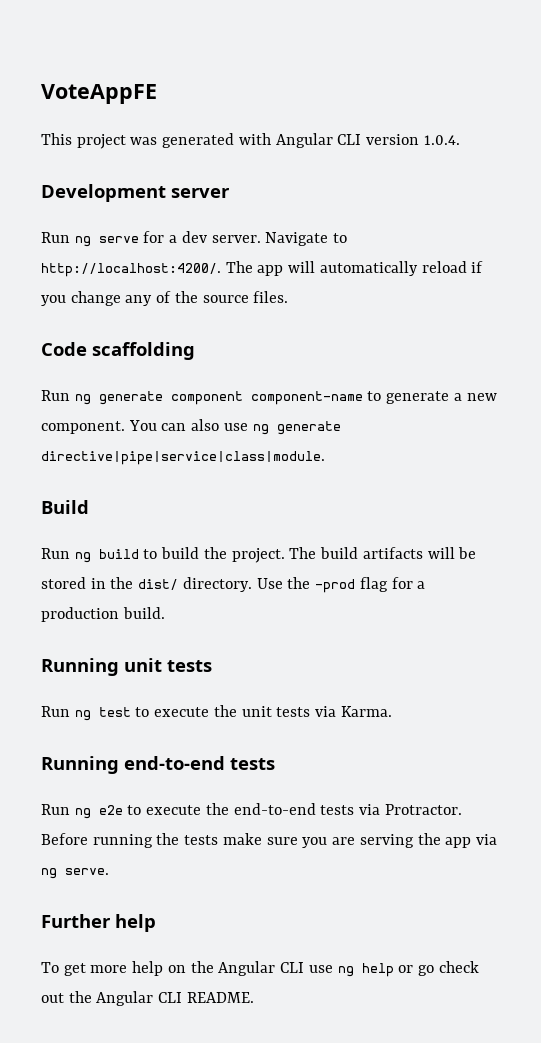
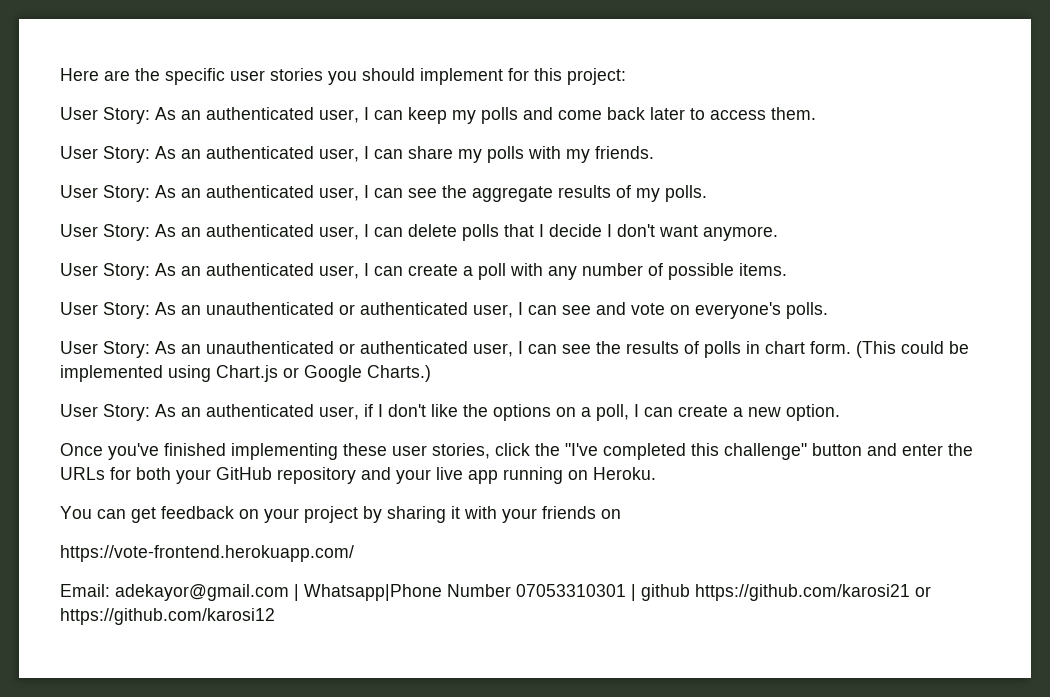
- VoteAppFE
- This project was generated with Angular CLI version 1.0.4.
- Development server
- Run ng serve for a dev server. Navigate to http://localhost:4200/. The app will automatically reload if you change any of the source files.
- Code scaffolding
- Run ng generate component component-name to generate a new component. You can also use ng generate directive|pipe|service|class|module.
- Build
- Run ng build to build the project. The build artifacts will be stored in the dist/ directory. Use the -prod flag for a production build.
- Running unit tests
- Run ng test to execute the unit tests via Karma.
- Running end-to-end tests
- Run ng e2e to execute the end-to-end tests via Protractor. Before running the tests make sure you are serving the app via ng serve.
- Further help
- To get more help on the Angular CLI use ng help or go check out the Angular CLI README.
+ Here are the specific user stories you should implement for this project:
+ User Story: As an authenticated user, I can keep my polls and come back later to access them.
+ User Story: As an authenticated user, I can share my polls with my friends.
+ User Story: As an authenticated user, I can see the aggregate results of my polls.
+ User Story: As an authenticated user, I can delete polls that I decide I don't want anymore.
+ User Story: As an authenticated user, I can create a poll with any number of possible items.
+ User Story: As an unauthenticated or authenticated user, I can see and vote on everyone's polls.
+ User Story: As an unauthenticated or authenticated user, I can see the results of polls in chart form. (This could be implemented using Chart.js or Google Charts.)
+ User Story: As an authenticated user, if I don't like the options on a poll, I can create a new option.
+ Once you've finished implementing these user stories, click the "I've completed this challenge" button and enter the URLs for both your GitHub repository and your live app running on Heroku.
+ You can get feedback on your project by sharing it with your friends on
+ https://vote-frontend.herokuapp.com/
+ Email: adekayor@gmail.com | Whatsapp|Phone Number 07053310301 | github https://github.com/karosi21 or https://github.com/karosi12

